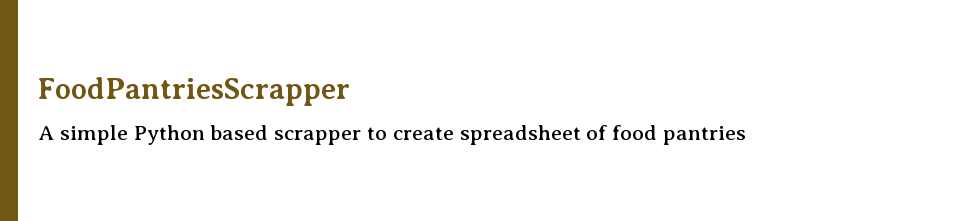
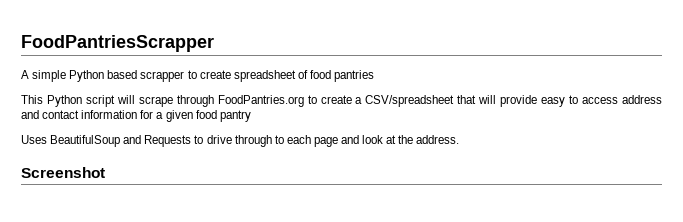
+ This Python script will scrape through FoodPantries.org to create a CSV/spreadsheet that will provide easy to access address and contact information for a given food pantry
+ Uses BeautifulSoup and Requests to drive through to each page and look at the address.
+ Screenshot

